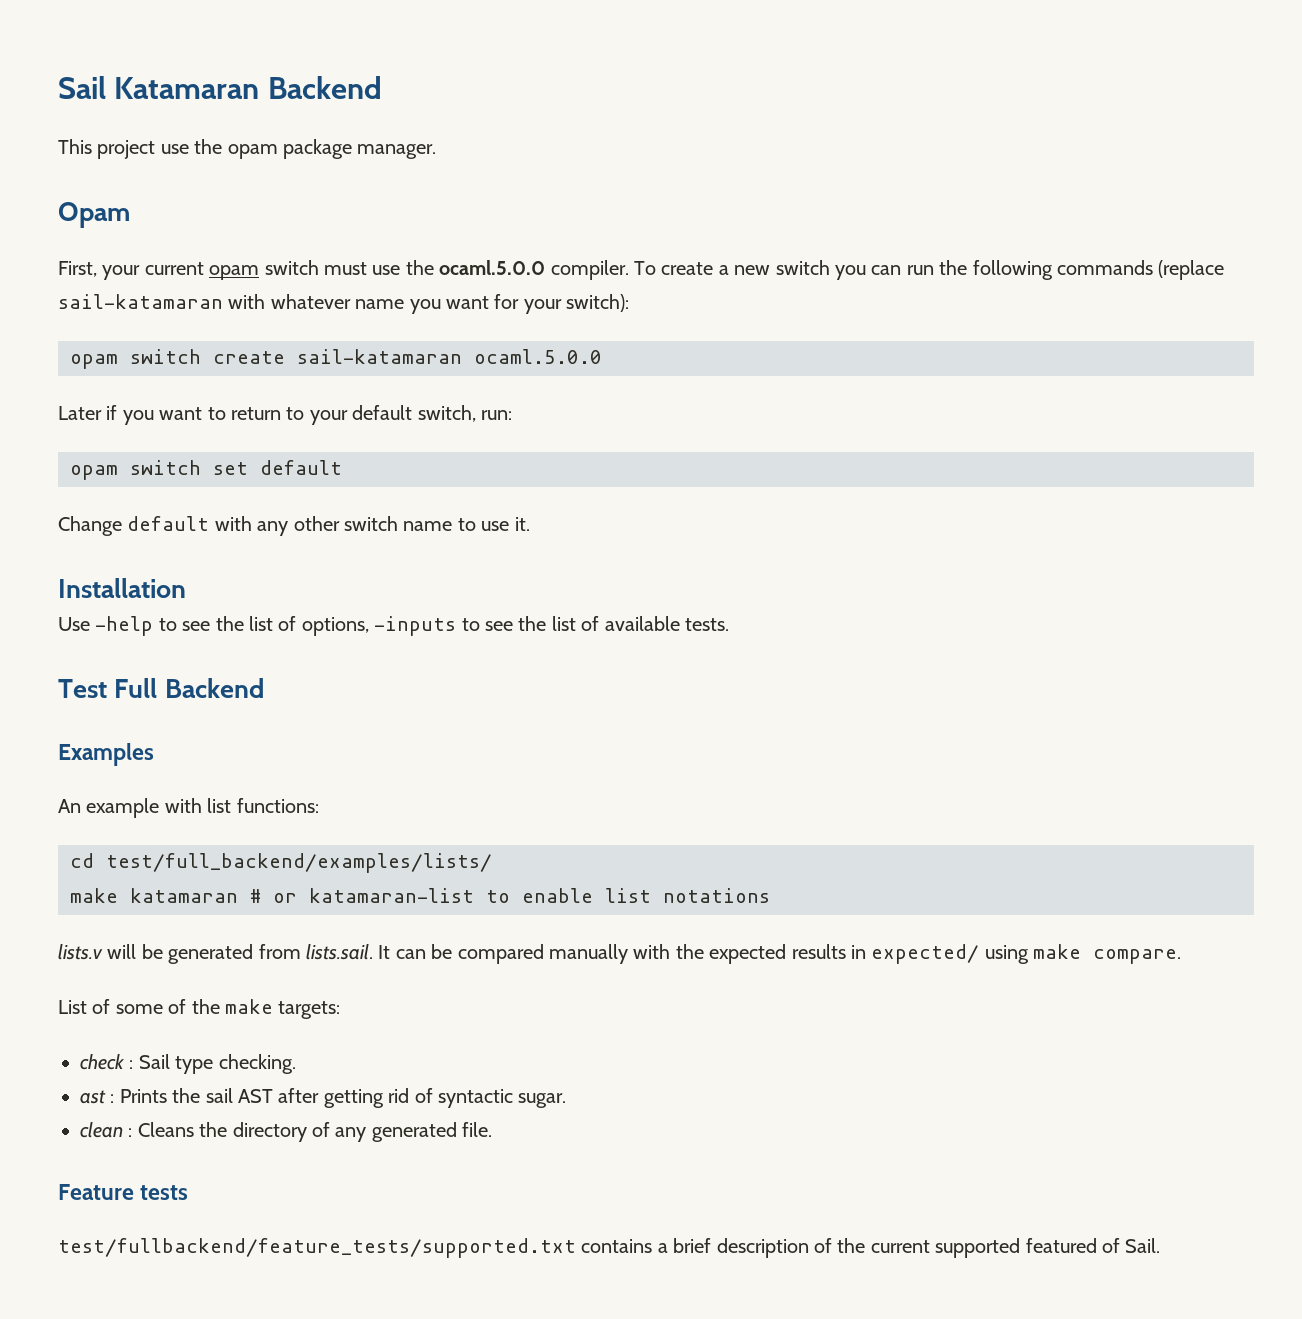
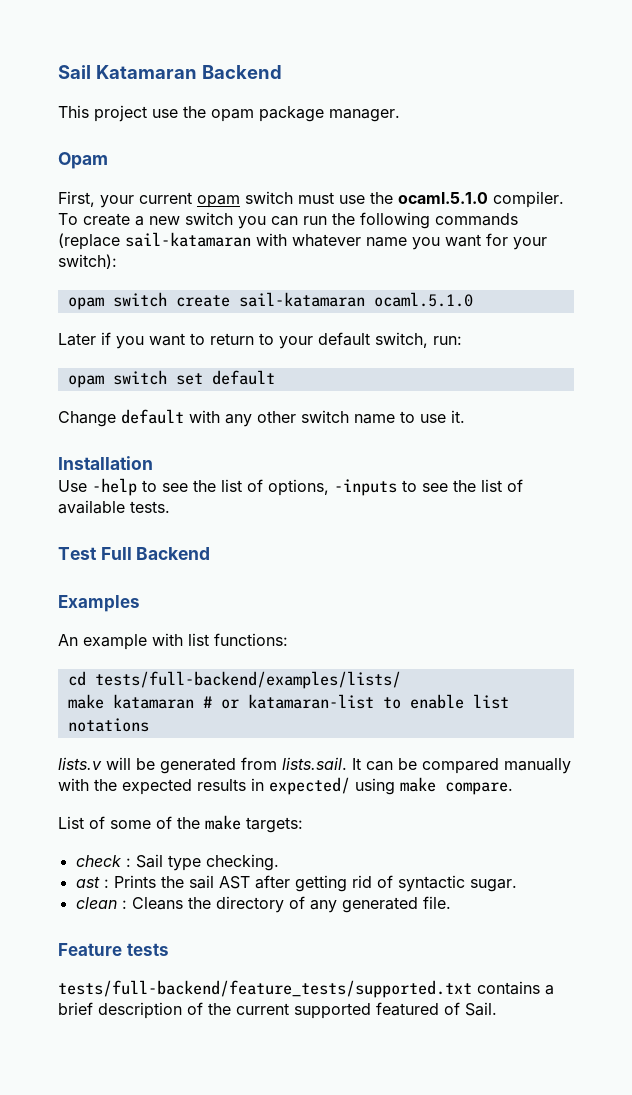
- First, your current opam switch must use the ocaml.5.0.0 compiler.
+ First, your current opam switch must use the ocaml.5.1.0 compiler.
- opam switch create sail-katamaran ocaml.5.0.0
+ opam switch create sail-katamaran ocaml.5.1.0
- cd test/full_backend/examples/lists/
+ cd tests/full-backend/examples/lists/
- test/fullbackend/feature_tests/supported.txt contains a brief description of the current supported featured of Sail.
+ tests/full-backend/feature_tests/supported.txt contains a brief description of the current supported featured of Sail.

